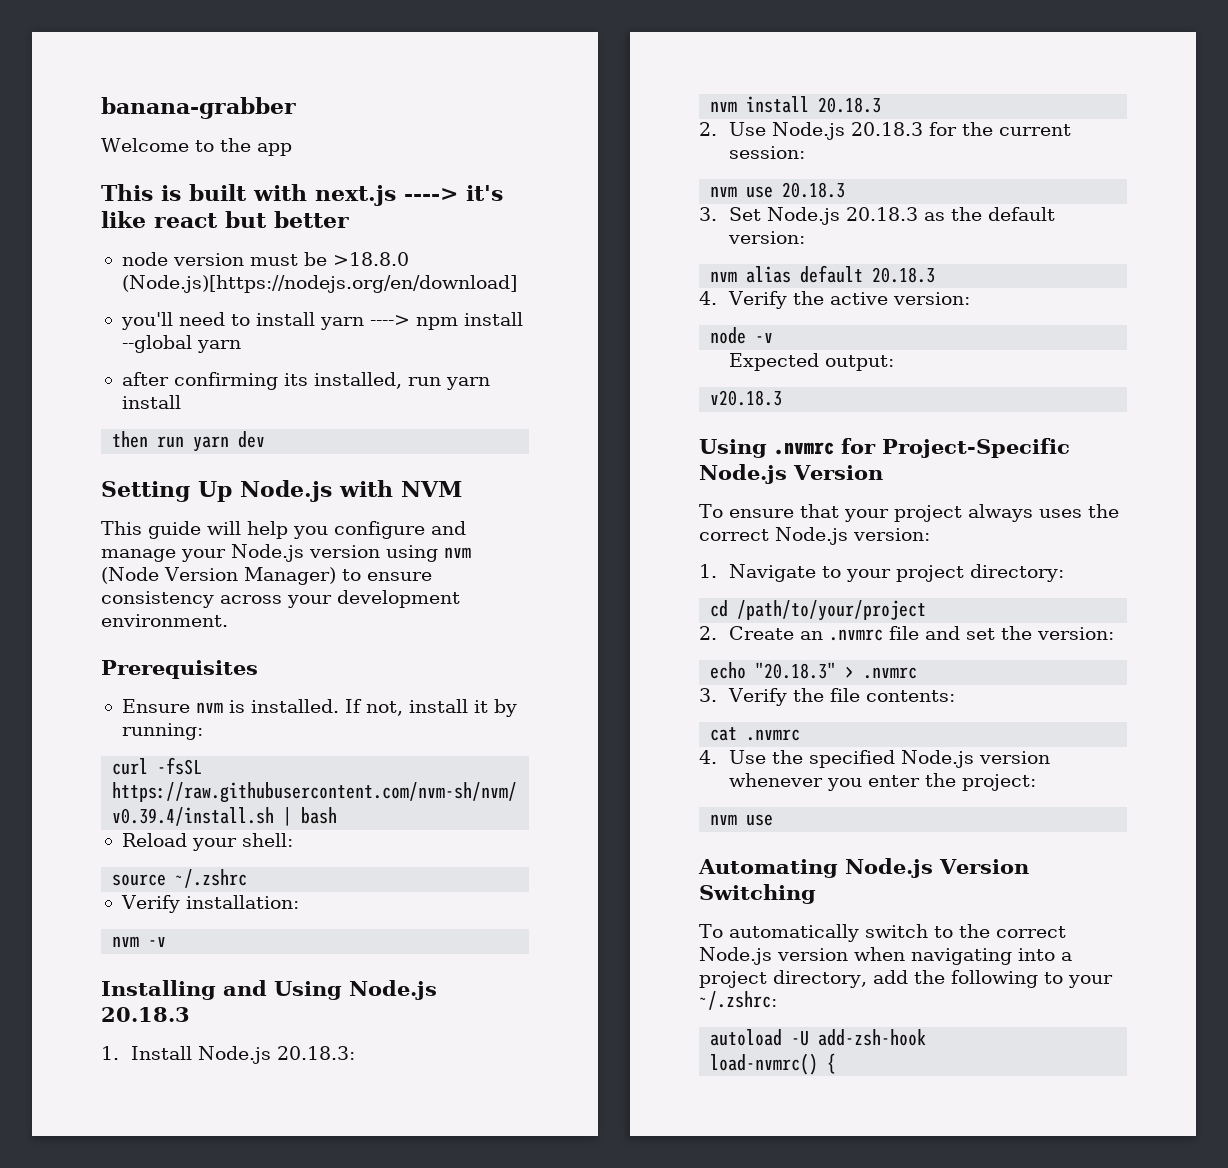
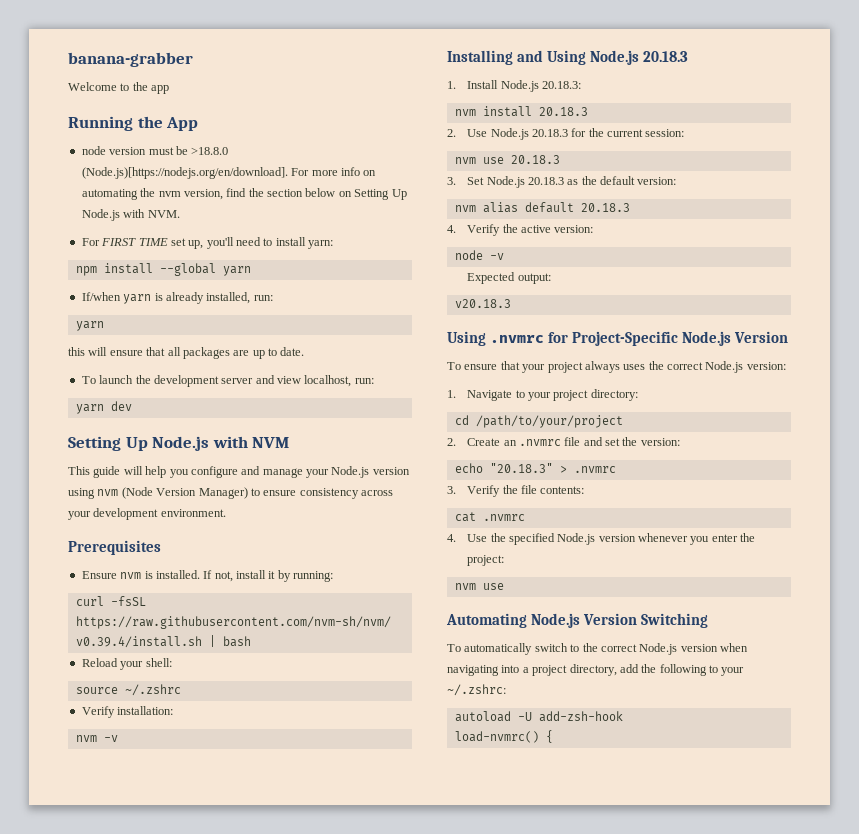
- This is built with next.js ----> it's like react but better
+ Running the App
- node version must be >18.8.0 (Node.js)[https://nodejs.org/en/download]
- you'll need to install yarn ----> npm install --global yarn
+ node version must be >18.8.0 (Node.js)[https://nodejs.org/en/download]. For more info on automating the nvm version, find the section below on Setting Up Node.js with NVM.
+ For FIRST TIME set up, you'll need to install yarn:
+ npm install --global yarn
- after confirming its installed, run yarn install
- then run yarn dev
+ If/when yarn is already installed, run:
+ yarn
+ this will ensure that all packages are up to date.
+ To launch the development server and view localhost, run:
+ yarn dev

